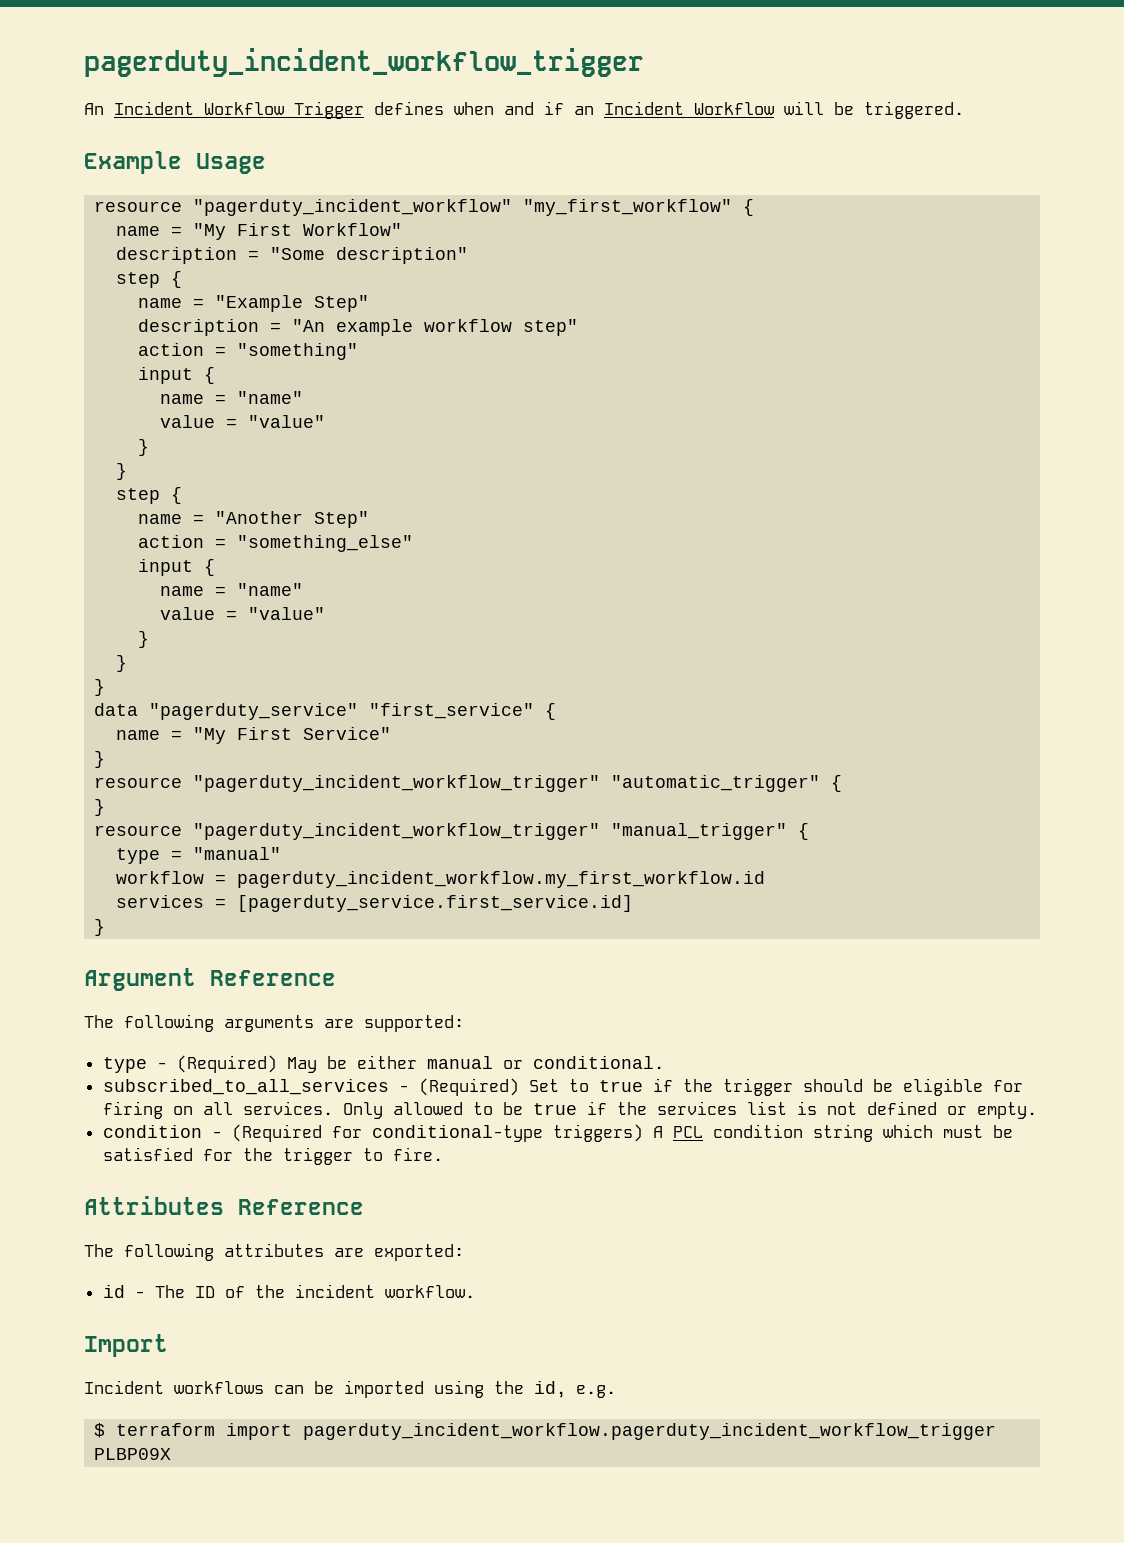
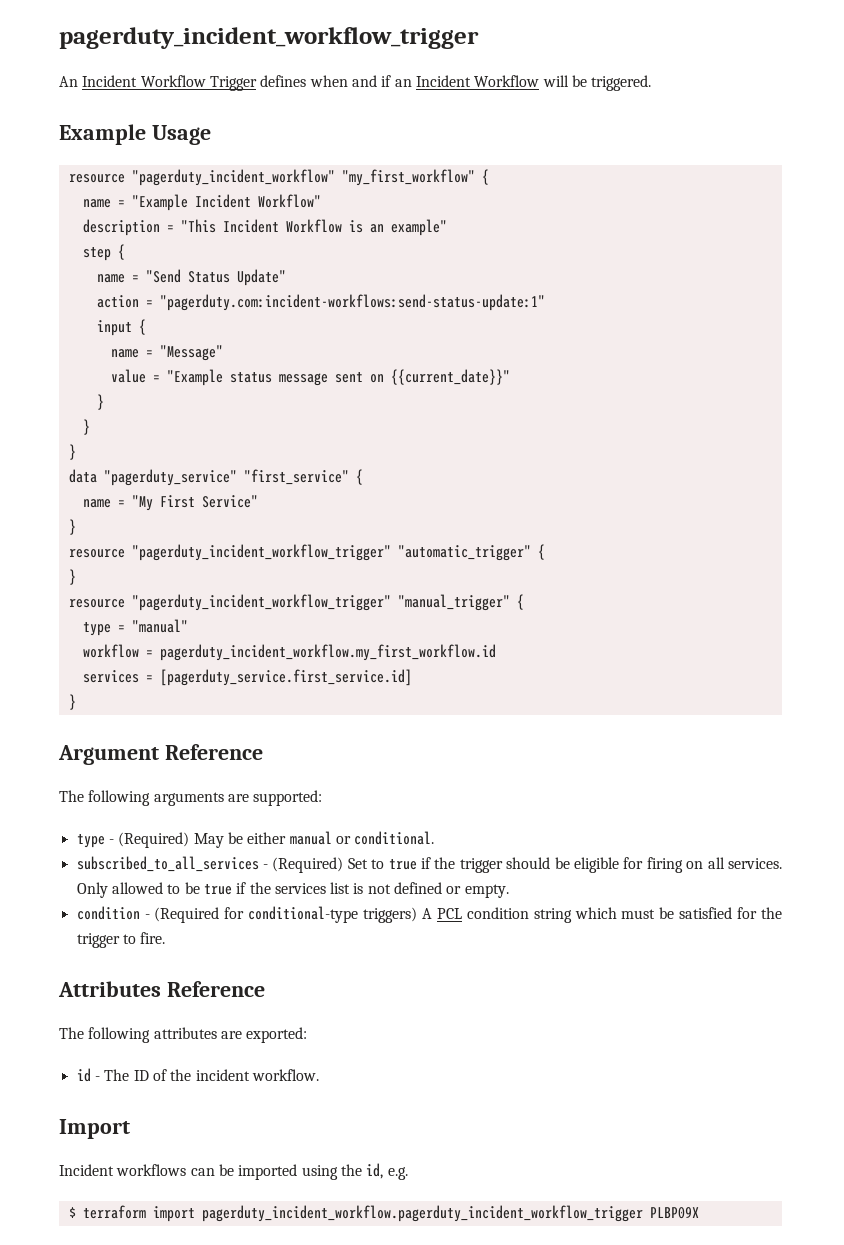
- name = "My First Workflow"
+ name = "Example Incident Workflow"
- description = "Some description"
+ description = "This Incident Workflow is an example"
  step {
- name = "Example Step"
- description = "An example workflow step"
- action = "something"
+ name = "Send Status Update"
+ action = "pagerduty.com:incident-workflows:send-status-update:1"
  input {
- name = "name"
- value = "value"
- }
- }
- step {
- name = "Another Step"
- action = "something_else"
- input {
- name = "name"
- value = "value"
+ name = "Message"
+ value = "Example status message sent on {{current_date}}"

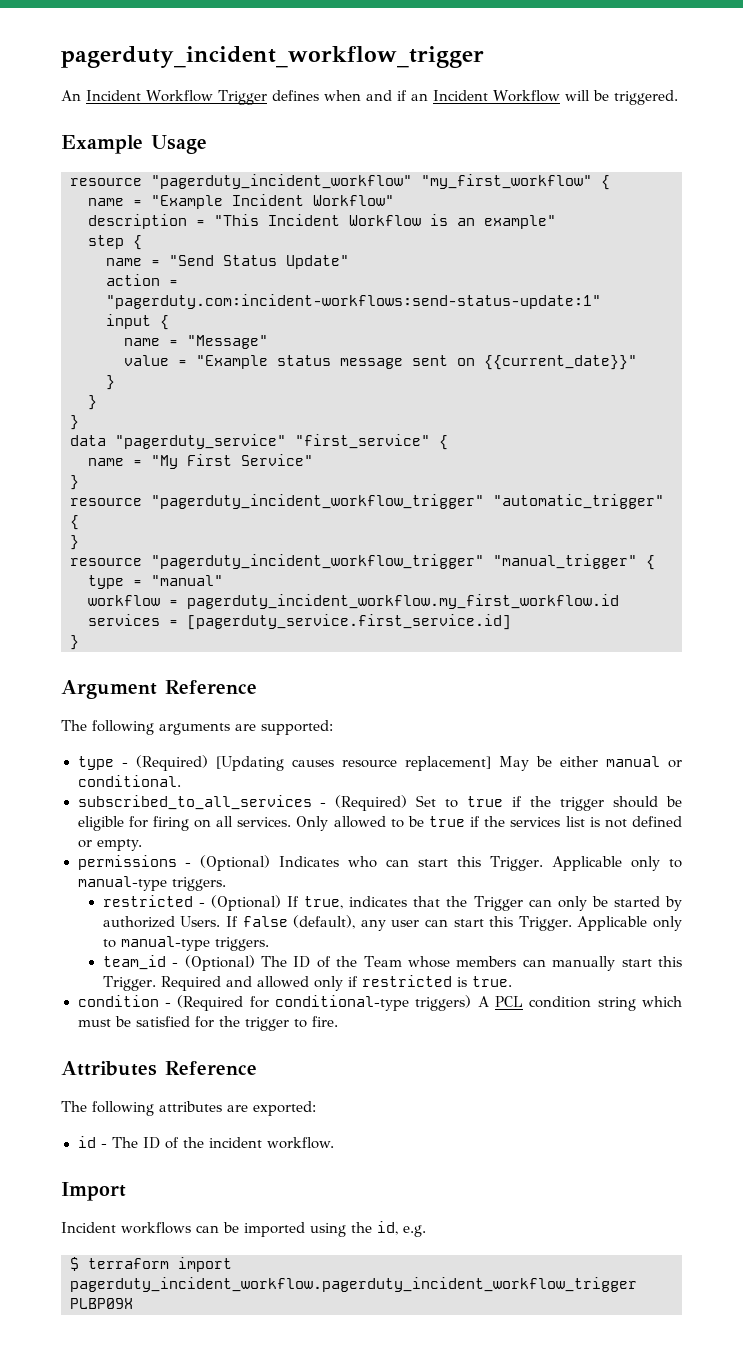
- type - (Required) May be either manual or conditional.
+ type - (Required) [Updating causes resource replacement] May be either manual or conditional.
+ permissions - (Optional) Indicates who can start this Trigger. Applicable only to manual-type triggers.
+ restricted - (Optional) If true, indicates that the Trigger can only be started by authorized Users. If false (default), any user can start this Trigger. Applicable only to manual-type triggers.
+ team_id - (Optional) The ID of the Team whose members can manually start this Trigger. Required and allowed only if restricted is true.

